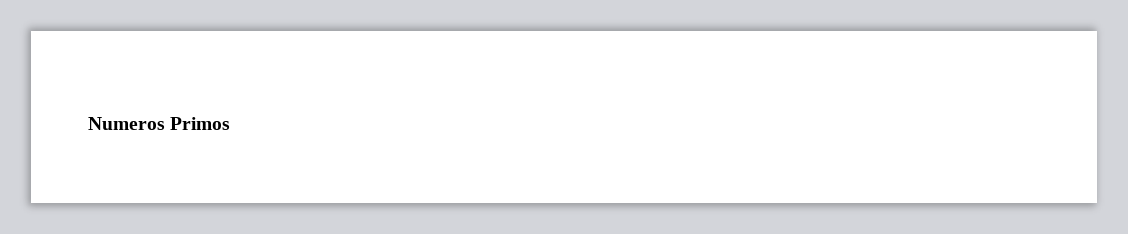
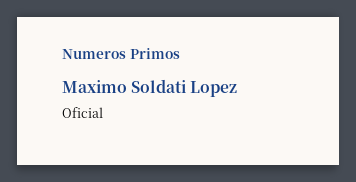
+ Maximo Soldati Lopez
+ Oficial

